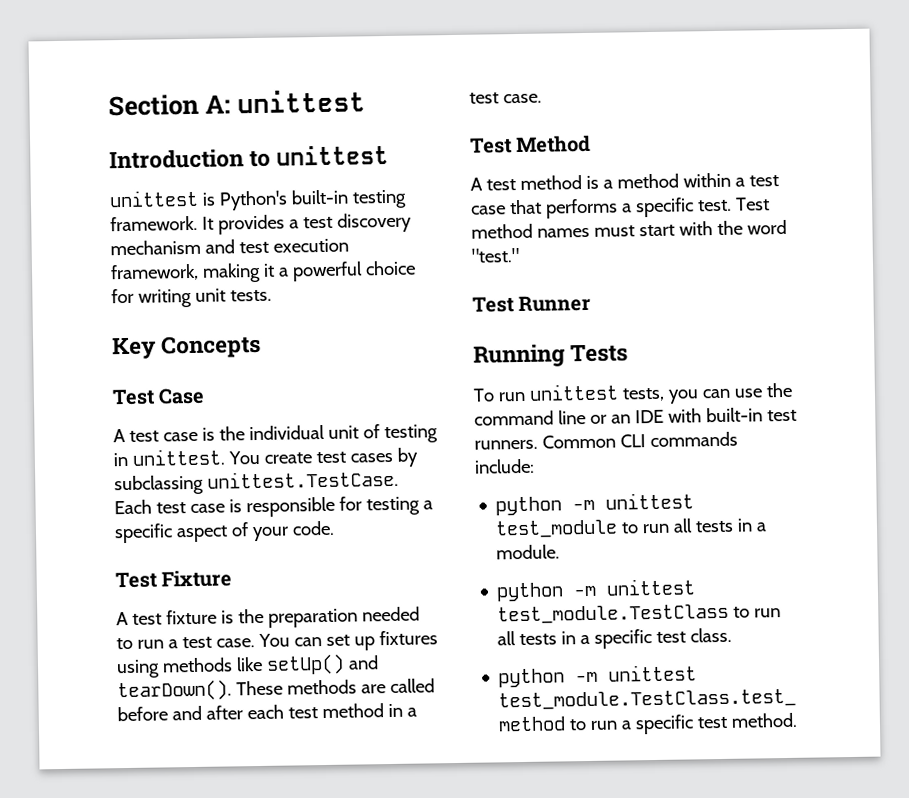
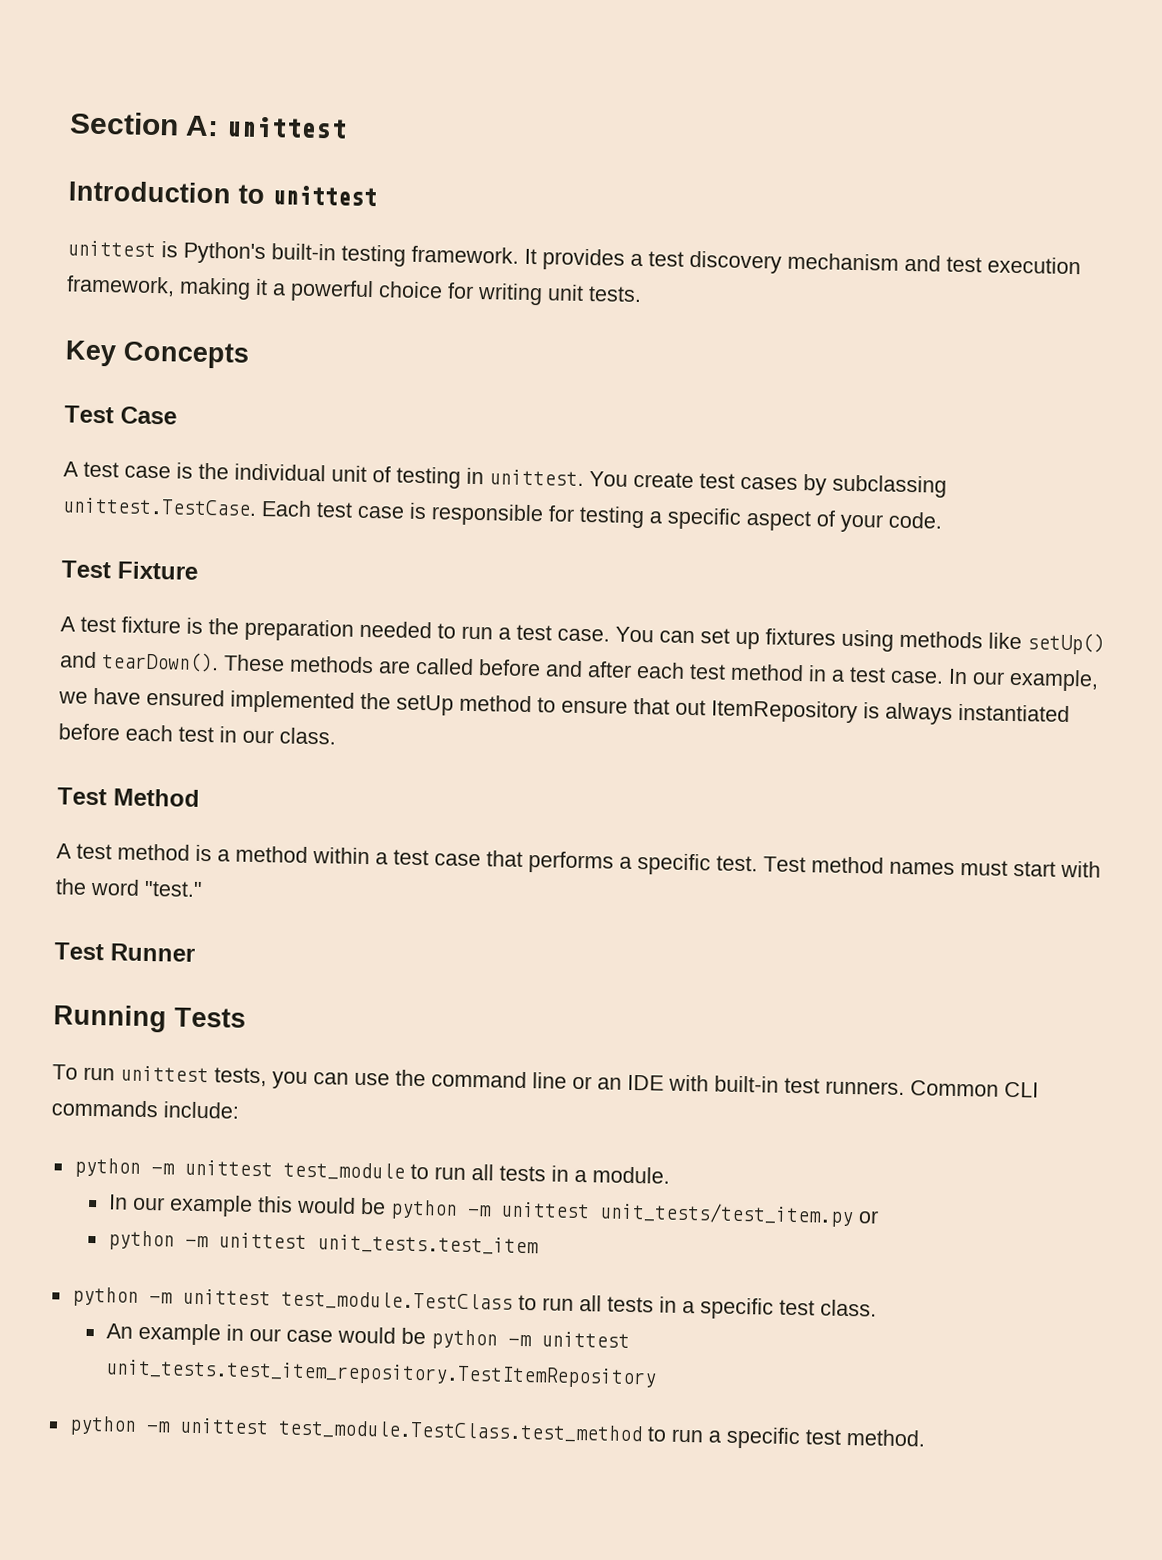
+ In our example, we have ensured implemented the setUp method to ensure that out ItemRepository is always instantiated before each test in our class.
+ In our example this would be python -m unittest unit_tests/test_item.py or
+ python -m unittest unit_tests.test_item
+ An example in our case would be python -m unittest unit_tests.test_item_repository.TestItemRepository

